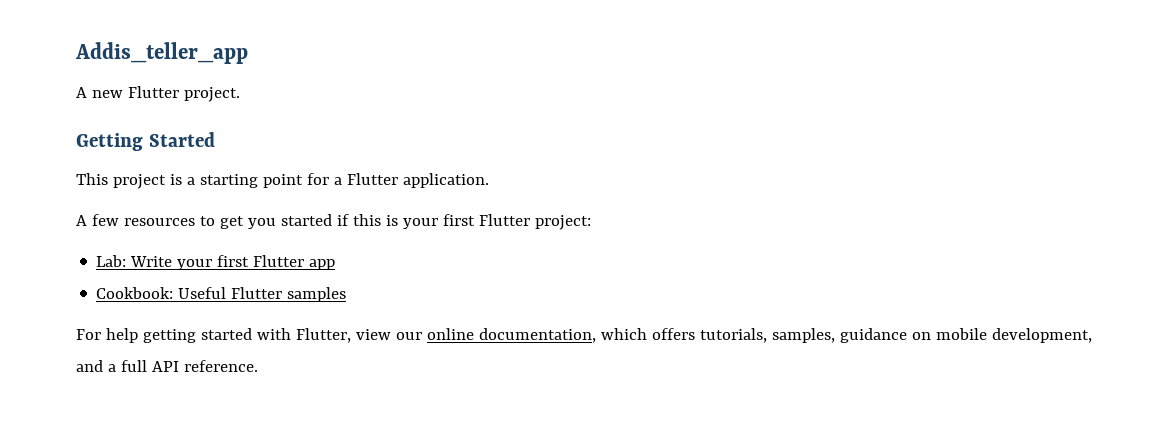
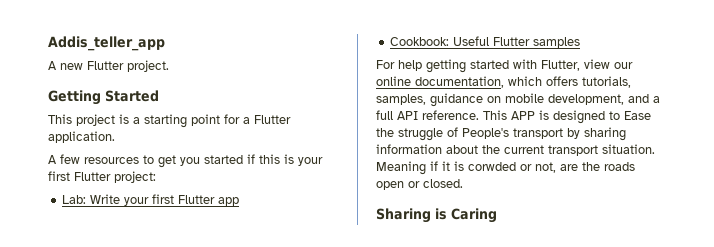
+ This APP is designed to Ease the struggle of People's transport by sharing information about the current transport situation. Meaning if it is corwded or not, are the roads open or closed.
+ Sharing is Caring

